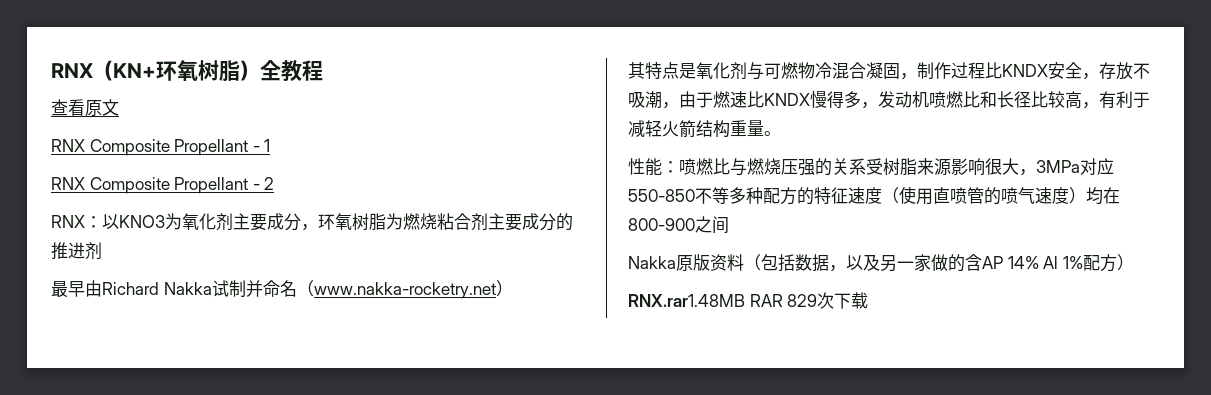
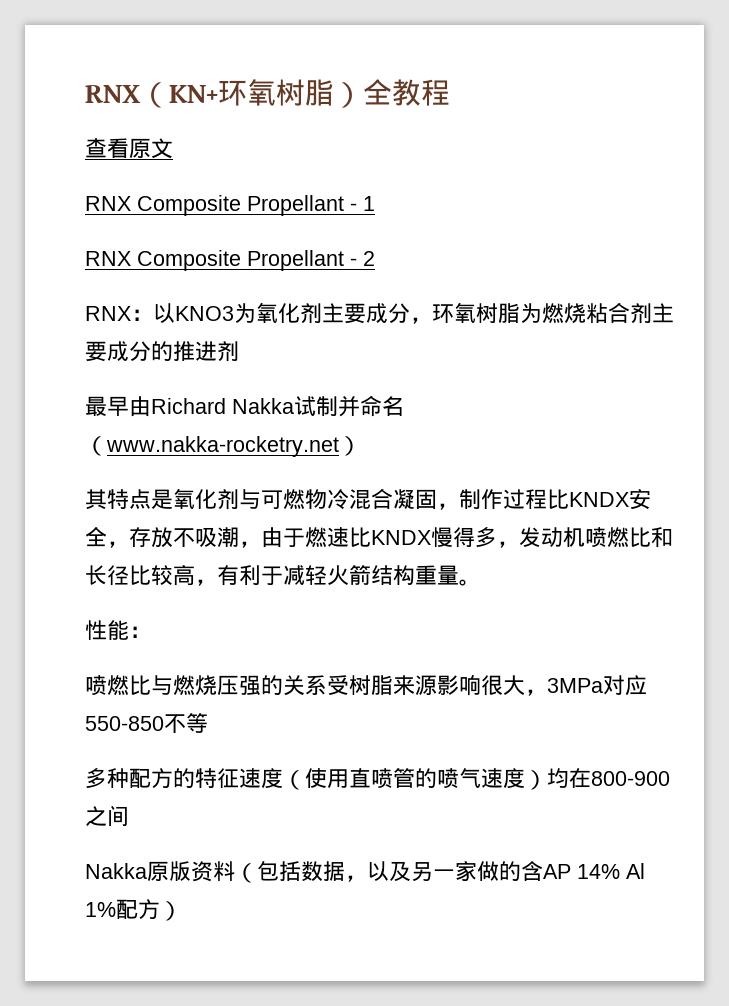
- 性能：喷燃比与燃烧压强的关系受树脂来源影响很大，3MPa对应550-850不等多种配方的特征速度（使用直喷管的喷气速度）均在800-900之间
+ 性能：
+ 喷燃比与燃烧压强的关系受树脂来源影响很大，3MPa对应550-850不等
+ 多种配方的特征速度（使用直喷管的喷气速度）均在800-900之间
- RNX.rar1.48MB RAR 829次下载

